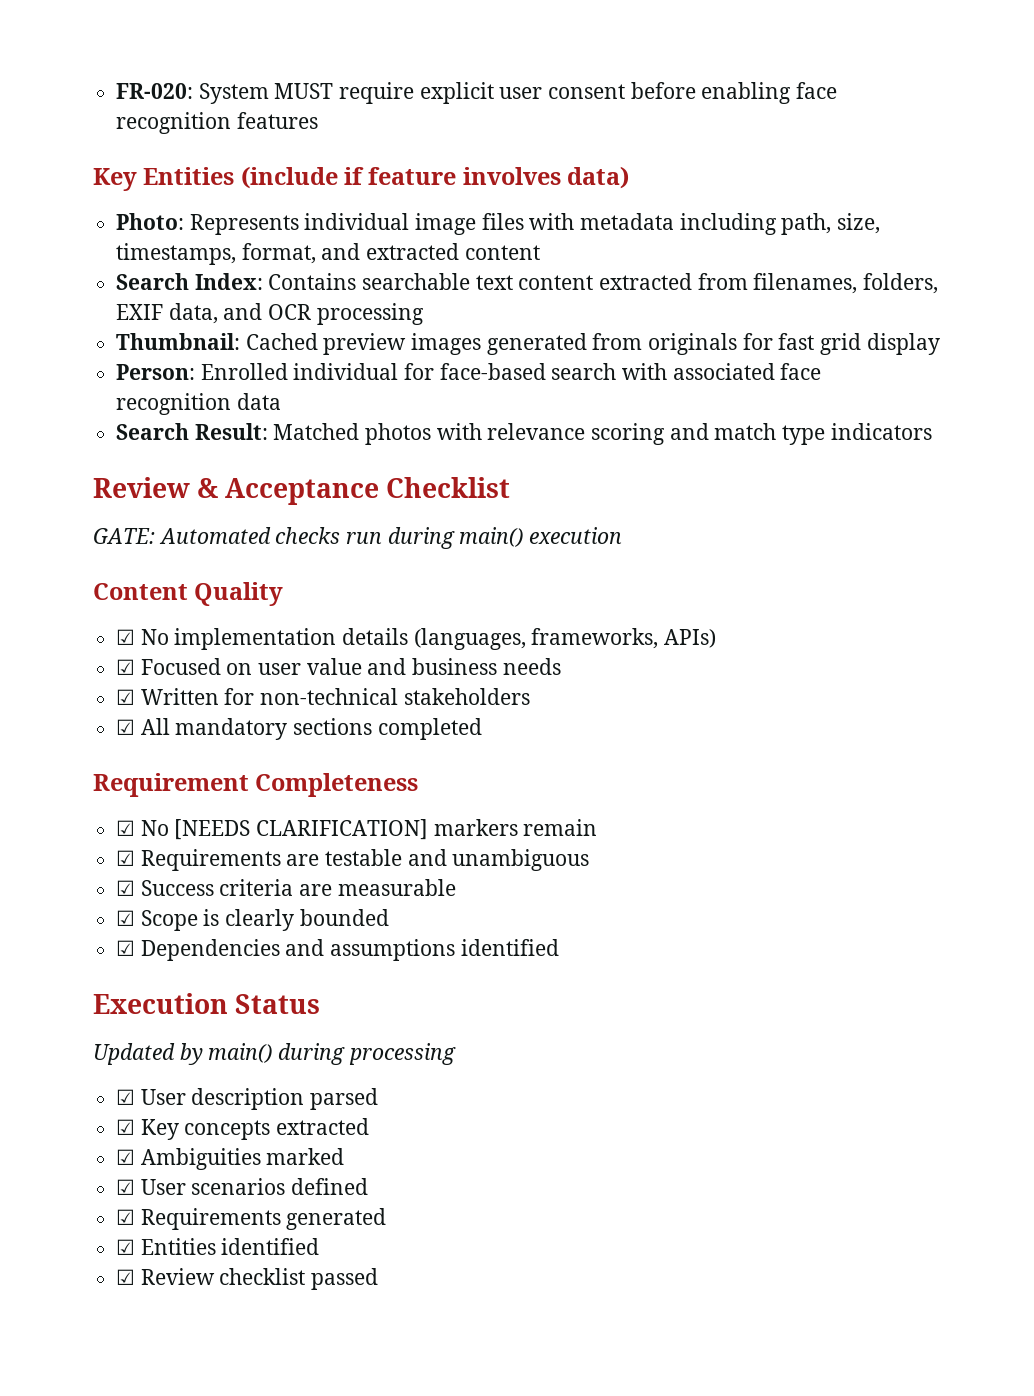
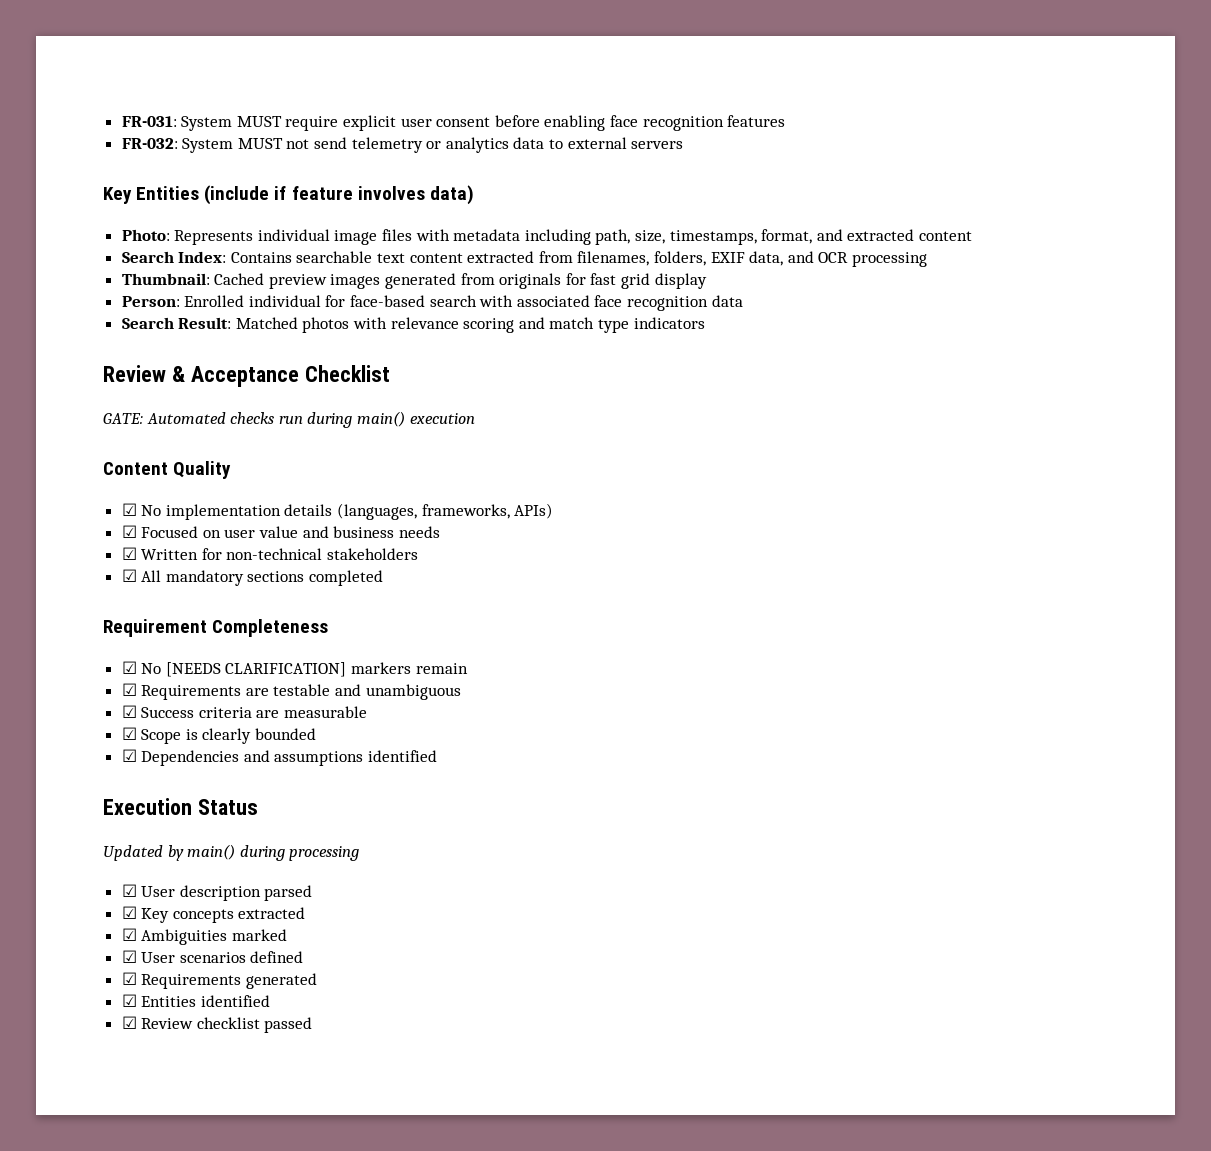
- FR-020: System MUST require explicit user consent before enabling face recognition features
+ FR-031: System MUST require explicit user consent before enabling face recognition features
+ FR-032: System MUST not send telemetry or analytics data to external servers

